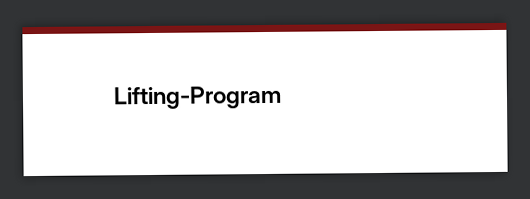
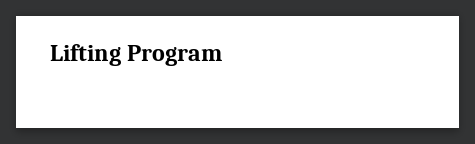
- Lifting-Program
+ Lifting Program

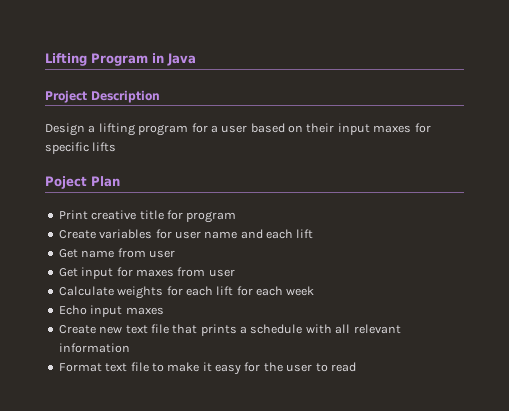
- Lifting Program
+ Lifting Program in Java
+ Project Description
+ Design a lifting program for a user based on their input maxes for specific lifts
+ Poject Plan
+ Print creative title for program
+ Create variables for user name and each lift
+ Get name from user
+ Get input for maxes from user
+ Calculate weights for each lift for each week
+ Echo input maxes
+ Create new text file that prints a schedule with all relevant information
+ Format text file to make it easy for the user to read

